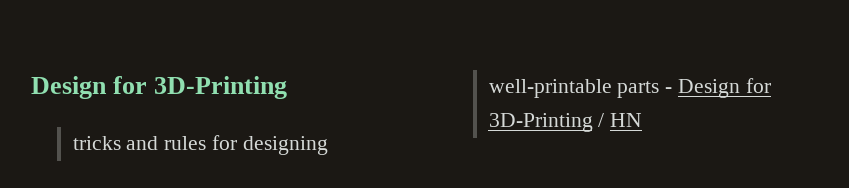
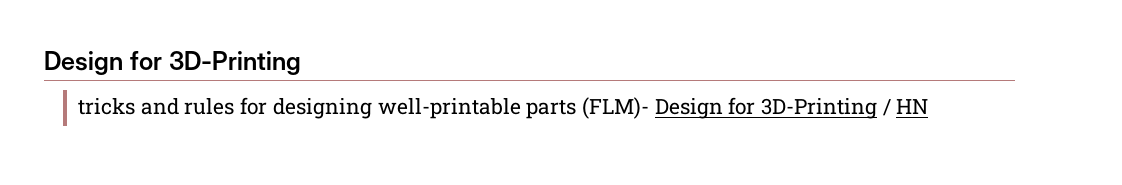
- tricks and rules for designing well-printable parts - Design for 3D-Printing / HN
+ tricks and rules for designing well-printable parts (FLM)- Design for 3D-Printing / HN

